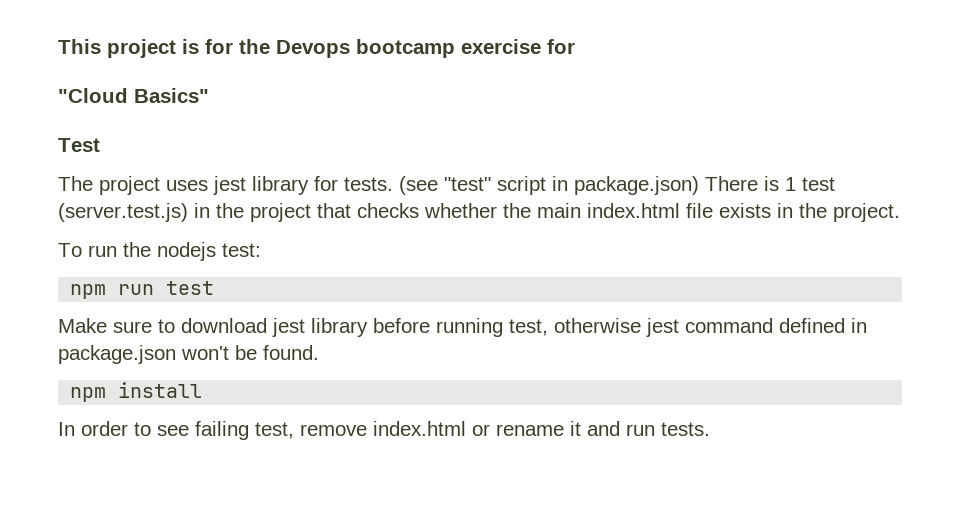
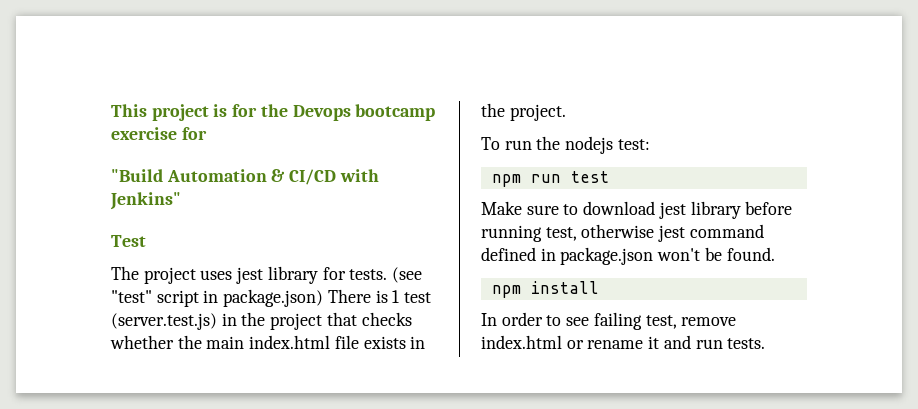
- "Cloud Basics"
+ "Build Automation & CI/CD with Jenkins"

